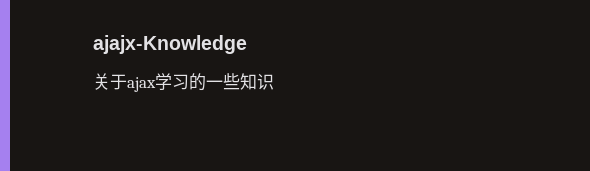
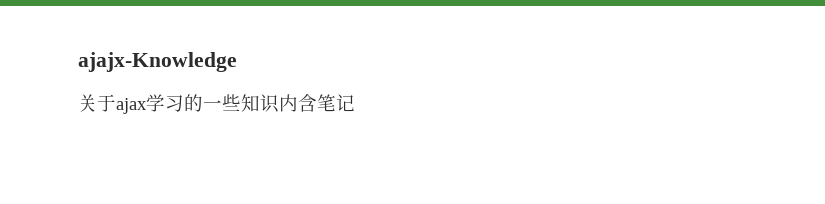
- 关于ajax学习的一些知识
+ 关于ajax学习的一些知识内含笔记

